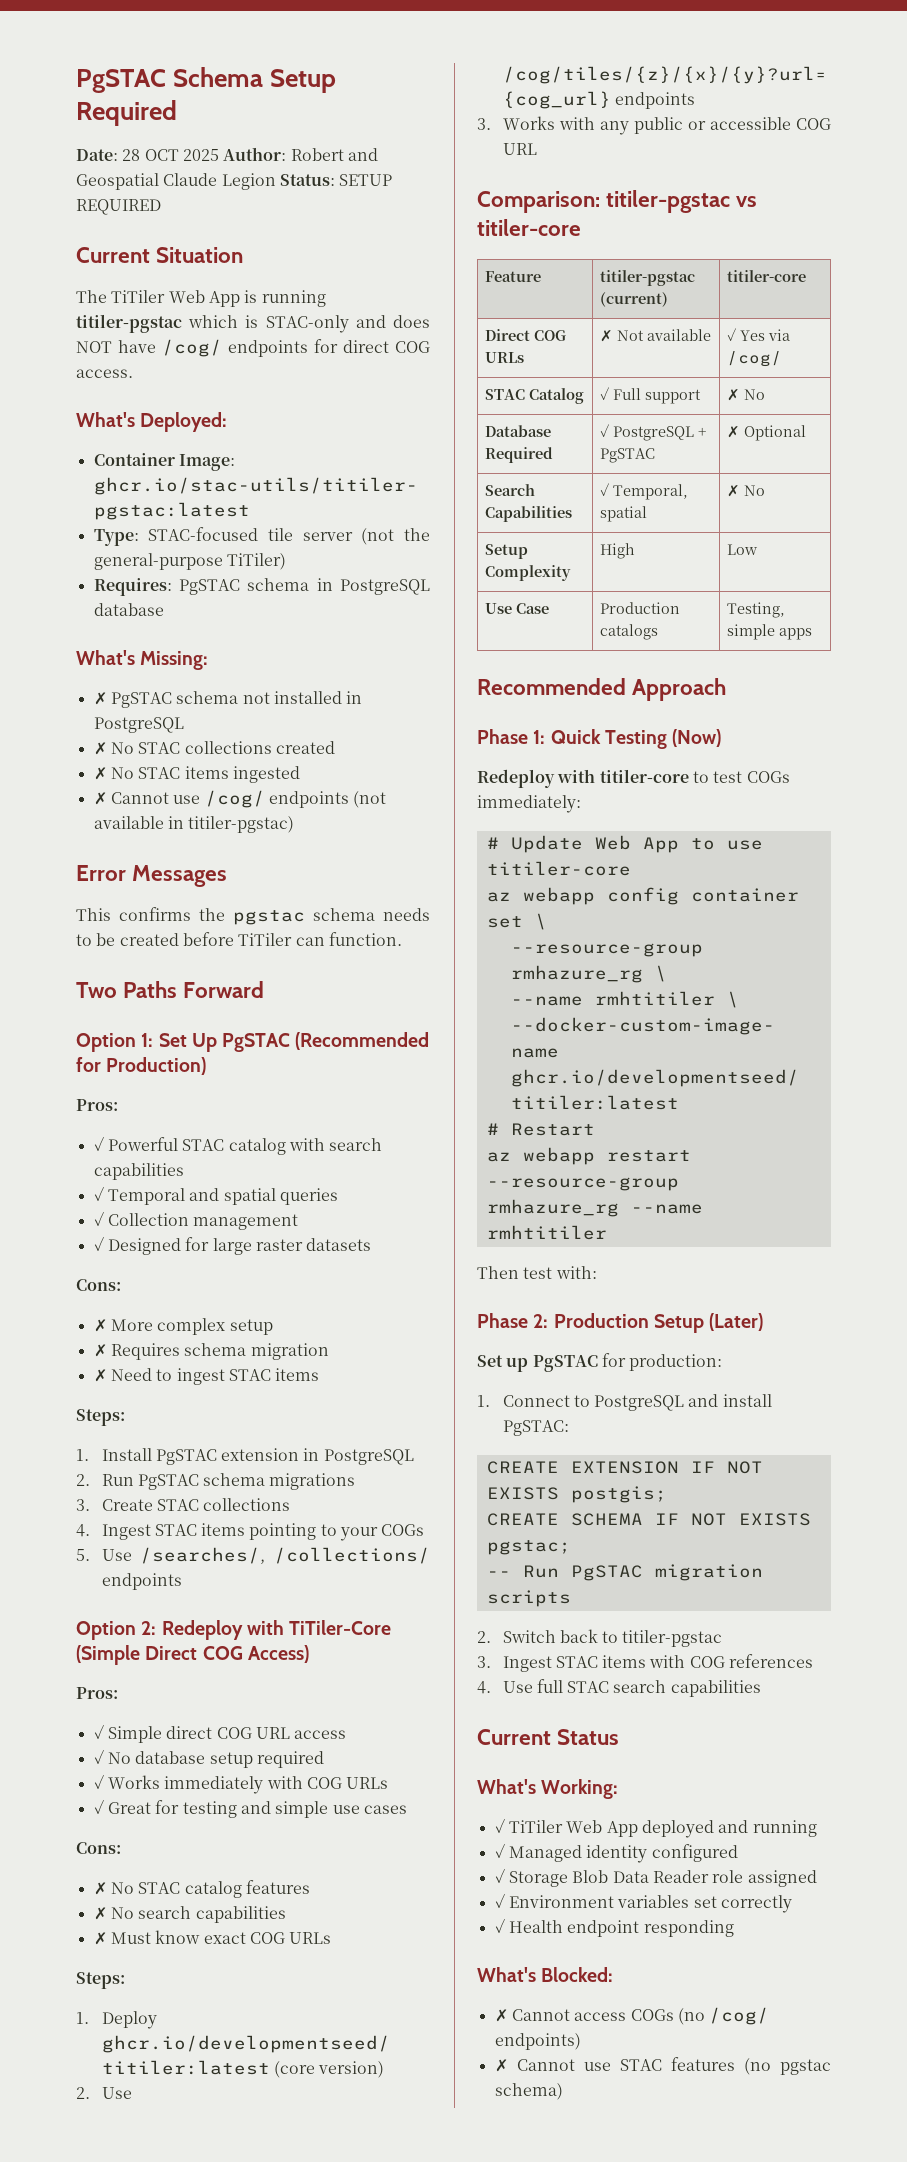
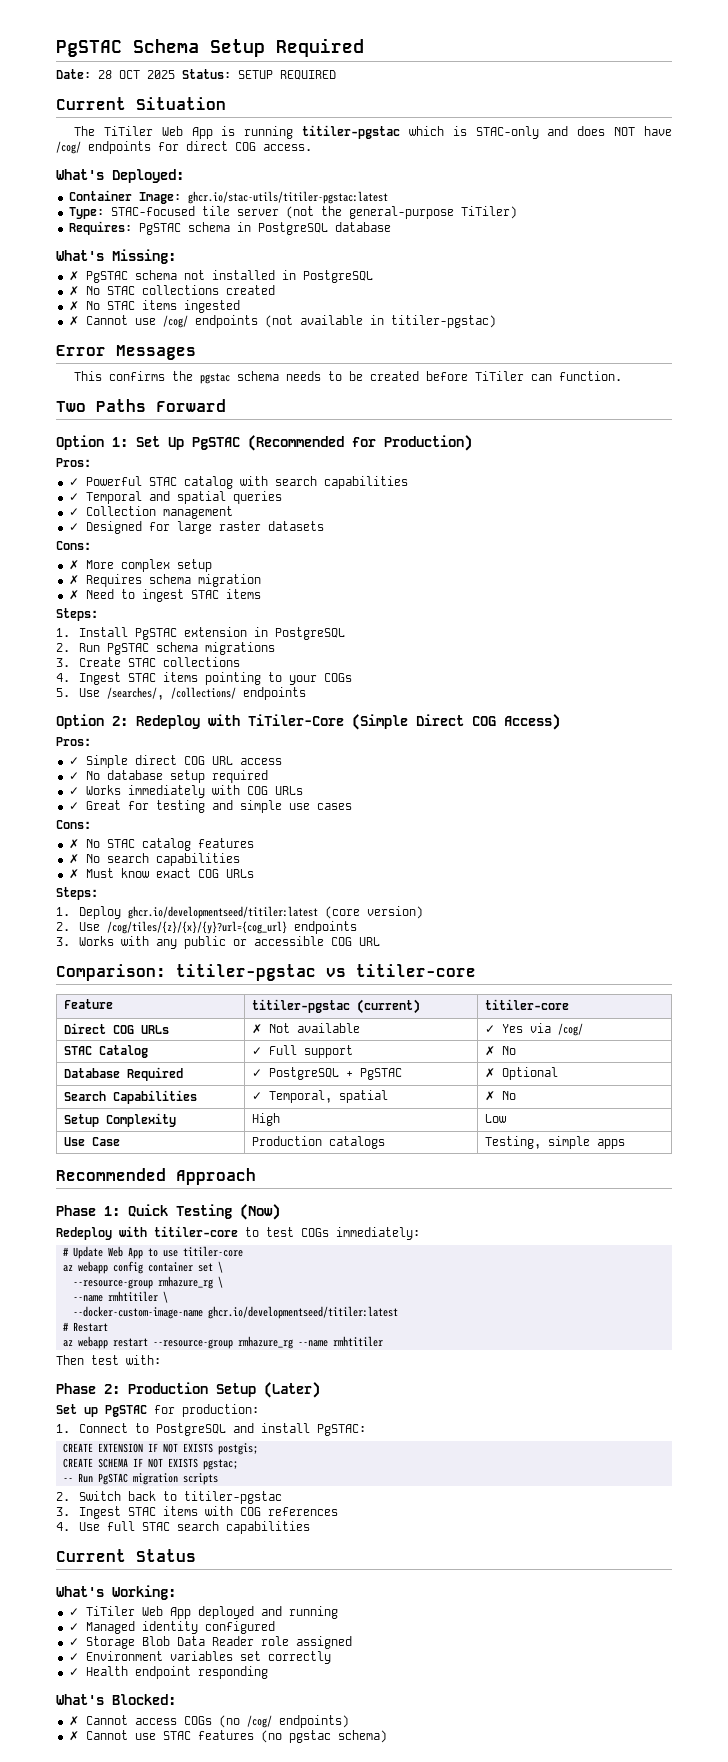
- Date: 28 OCT 2025 Author: Robert and Geospatial Claude Legion Status: SETUP REQUIRED
+ Date: 28 OCT 2025 Status: SETUP REQUIRED

